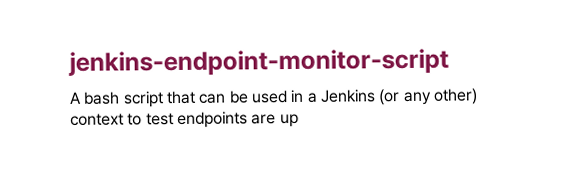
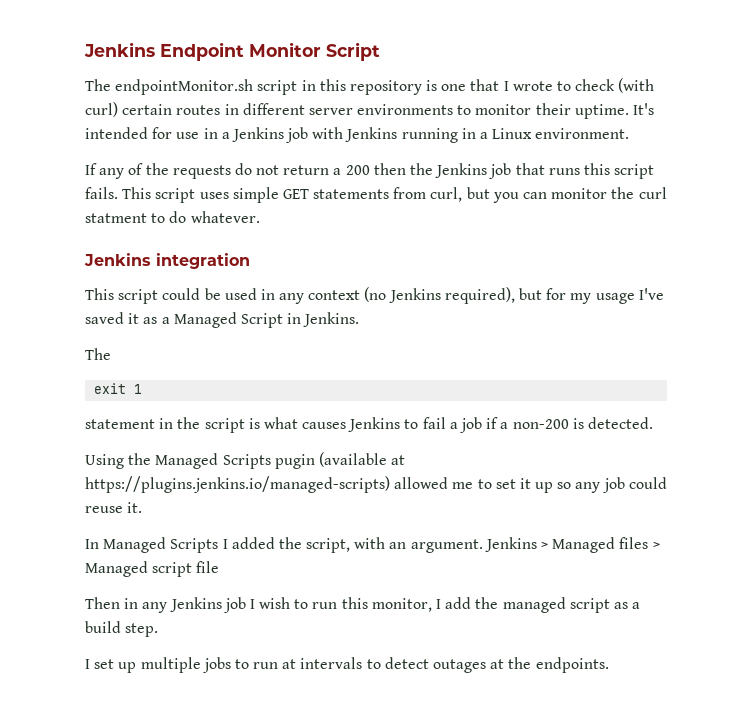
- jenkins-endpoint-monitor-script
- A bash script that can be used in a Jenkins (or any other) context to test endpoints are up
+ Jenkins Endpoint Monitor Script
+ The endpointMonitor.sh script in this repository is one that I wrote to check (with curl) certain routes in different server environments to monitor their uptime. It's intended for use in a Jenkins job with Jenkins running in a Linux environment.
+ If any of the requests do not return a 200 then the Jenkins job that runs this script fails. This script uses simple GET statements from curl, but you can monitor the curl statment to do whatever.
+ Jenkins integration
+ This script could be used in any context (no Jenkins required), but for my usage I've saved it as a Managed Script in Jenkins.
+ The
+ exit 1
+ statement in the script is what causes Jenkins to fail a job if a non-200 is detected.
+ Using the Managed Scripts pugin (available at https://plugins.jenkins.io/managed-scripts) allowed me to set it up so any job could reuse it.
+ In Managed Scripts I added the script, with an argument. Jenkins > Managed files > Managed script file
+ Then in any Jenkins job I wish to run this monitor, I add the managed script as a build step.
+ I set up multiple jobs to run at intervals to detect outages at the endpoints.

